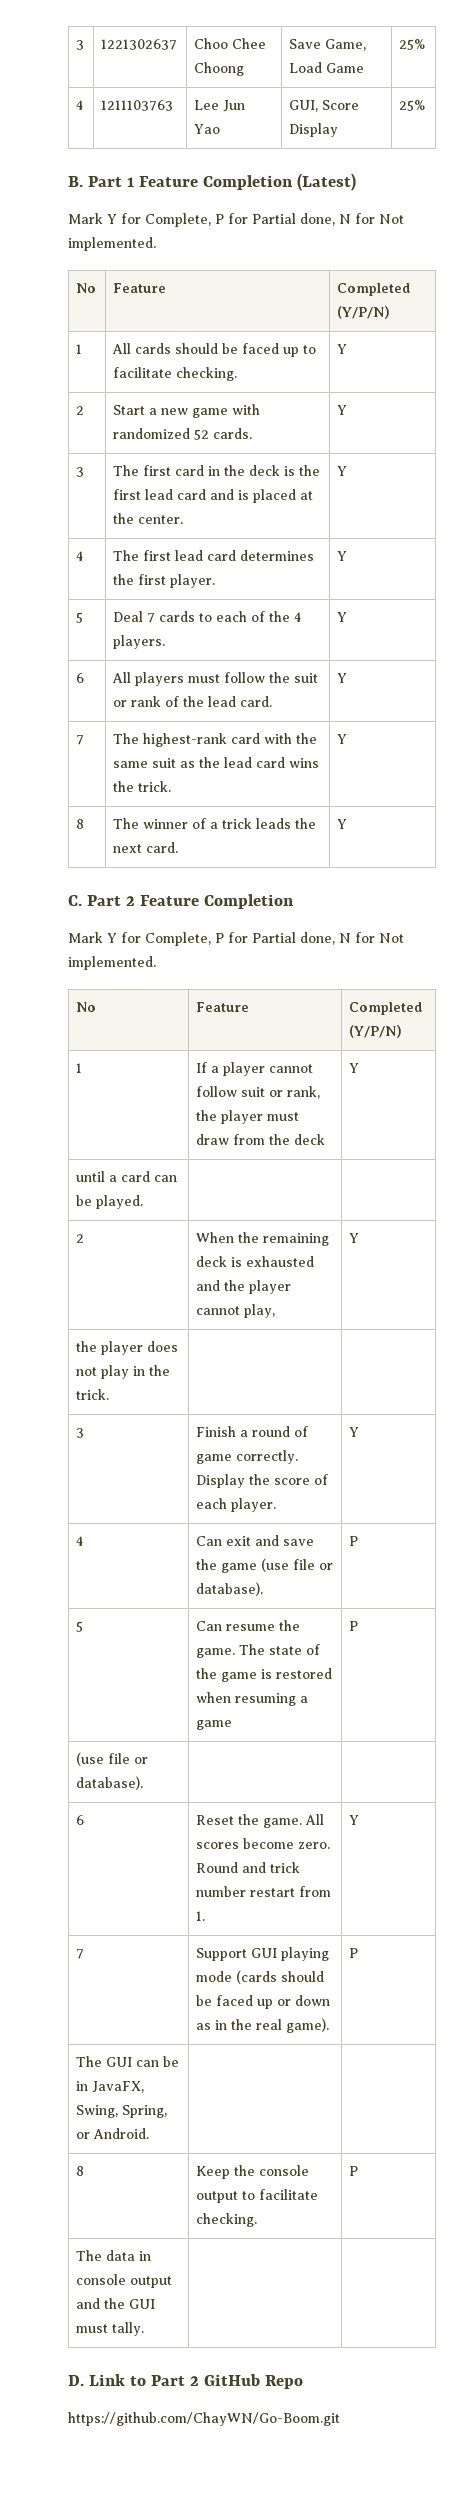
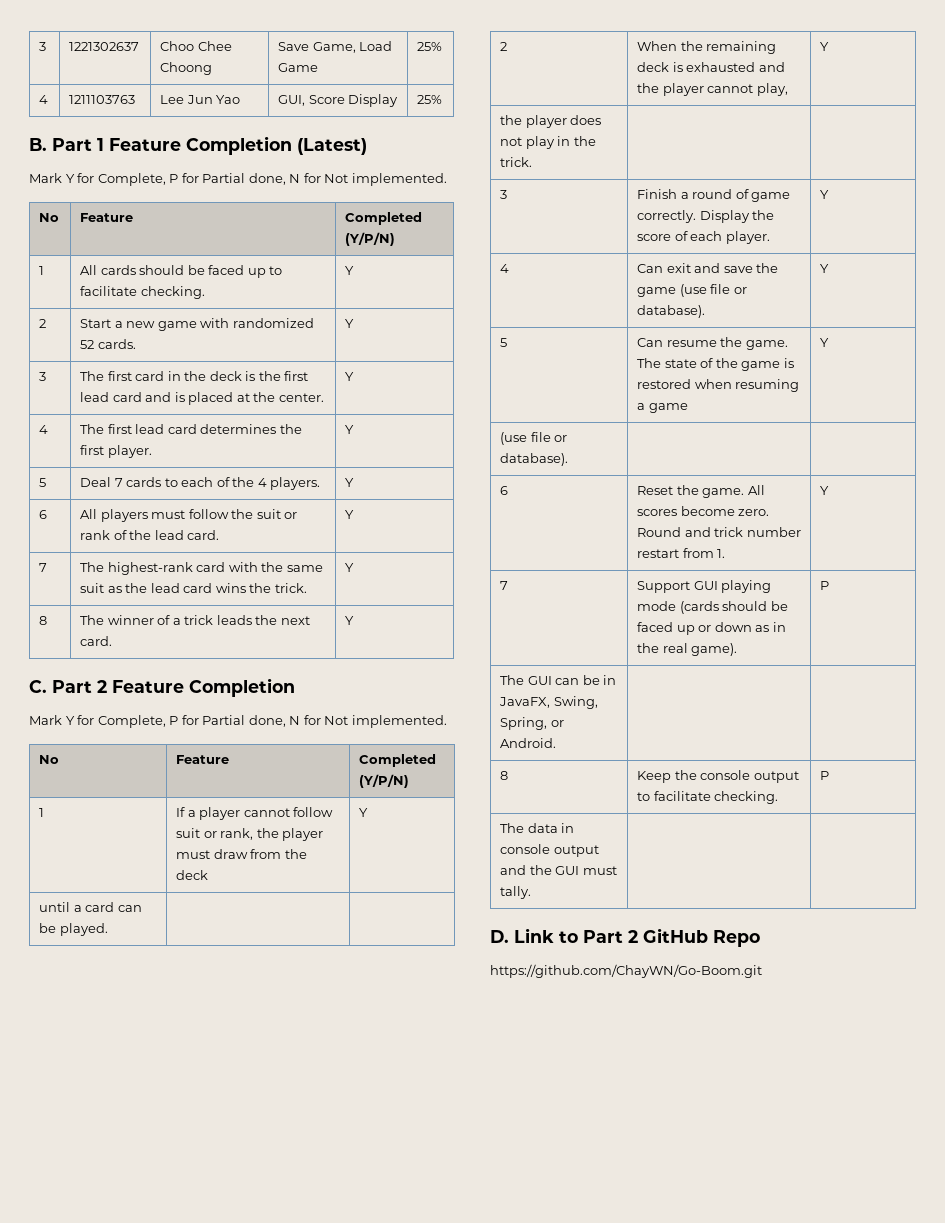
- 4 | Can exit and save the game (use file or database). | P
+ 4 | Can exit and save the game (use file or database). | Y
- 5 | Can resume the game. The state of the game is restored when resuming a game | P
+ 5 | Can resume the game. The state of the game is restored when resuming a game | Y

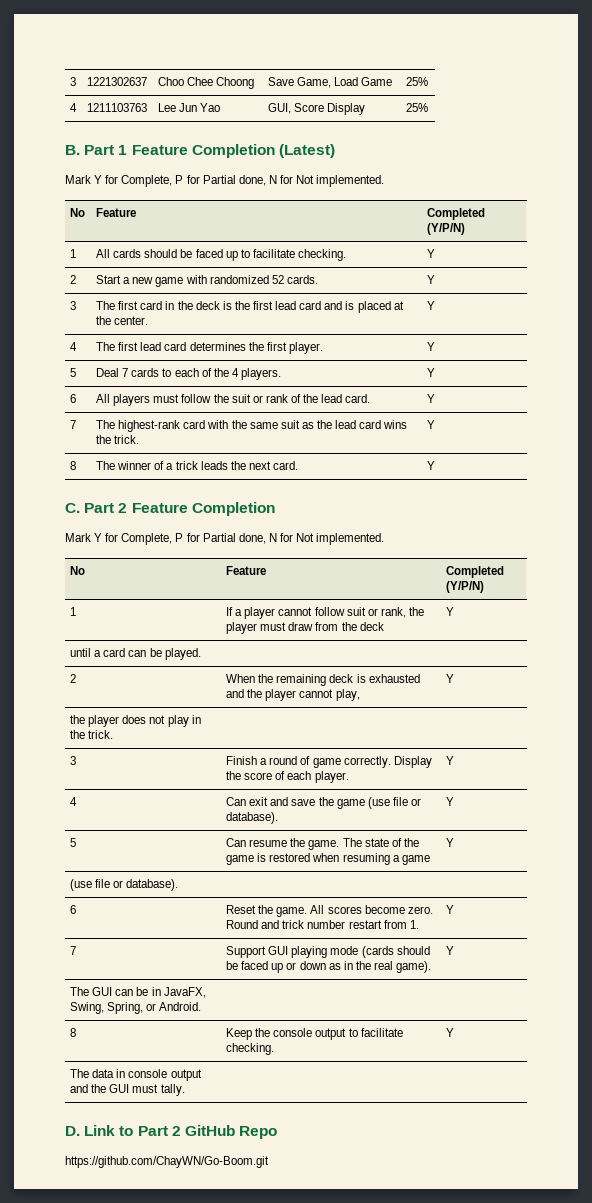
- 7 | Support GUI playing mode (cards should be faced up or down as in the real game). | P
+ 7 | Support GUI playing mode (cards should be faced up or down as in the real game). | Y
- 8 | Keep the console output to facilitate checking. | P
+ 8 | Keep the console output to facilitate checking. | Y

